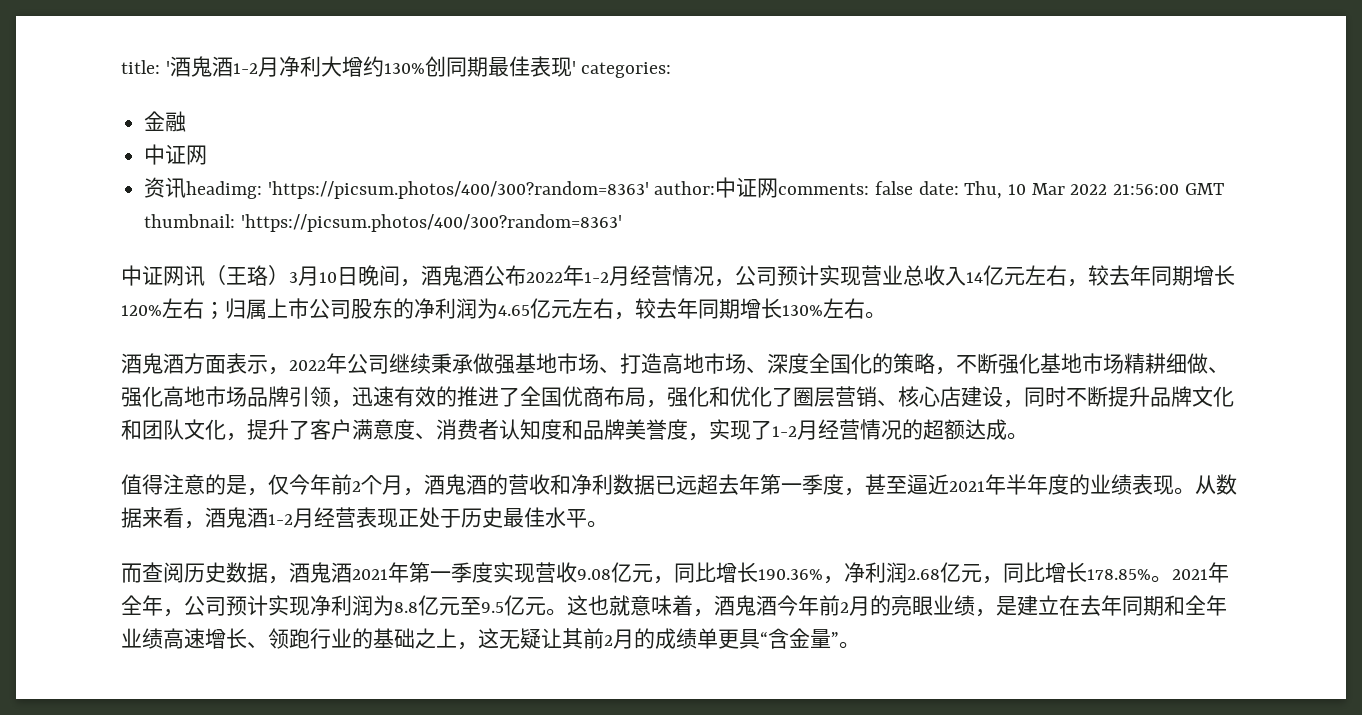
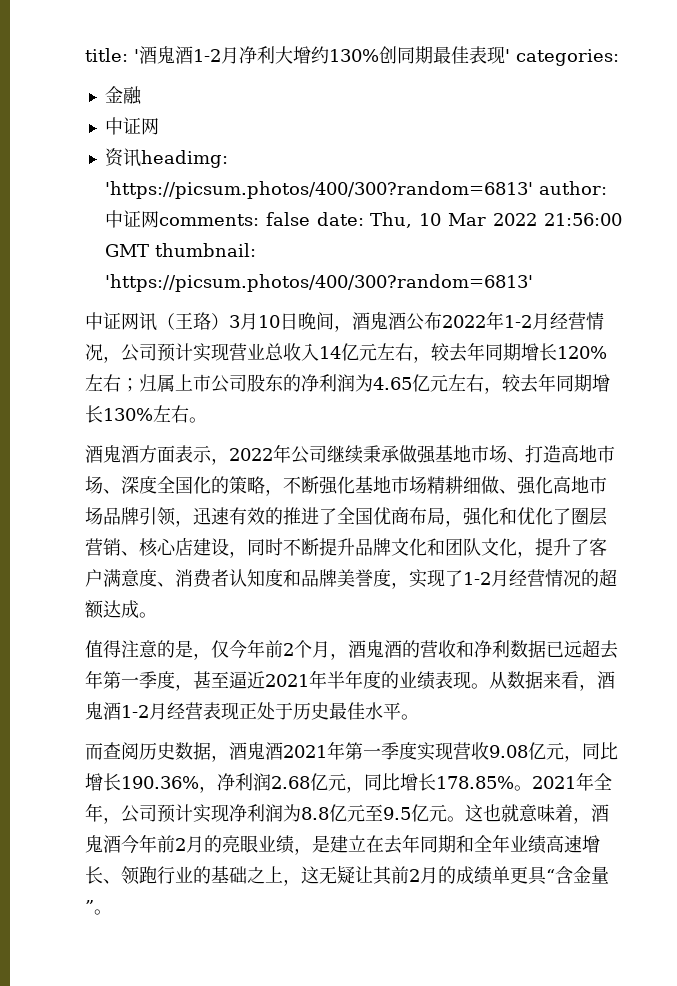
- 资讯headimg: 'https://picsum.photos/400/300?random=8363' author:中证网comments: false date: Thu, 10 Mar 2022 21:56:00 GMT thumbnail: 'https://picsum.photos/400/300?random=8363'
+ 资讯headimg: 'https://picsum.photos/400/300?random=6813' author:中证网comments: false date: Thu, 10 Mar 2022 21:56:00 GMT thumbnail: 'https://picsum.photos/400/300?random=6813'

